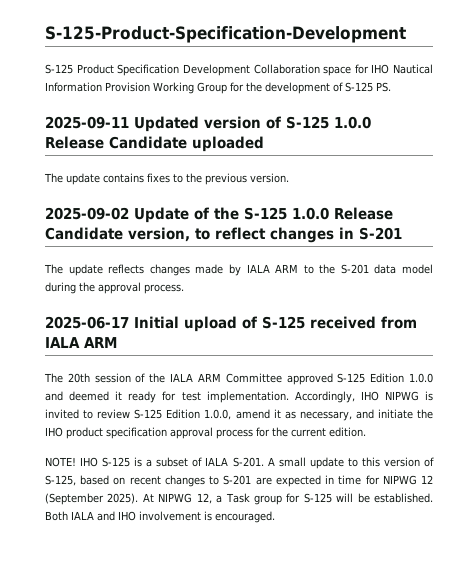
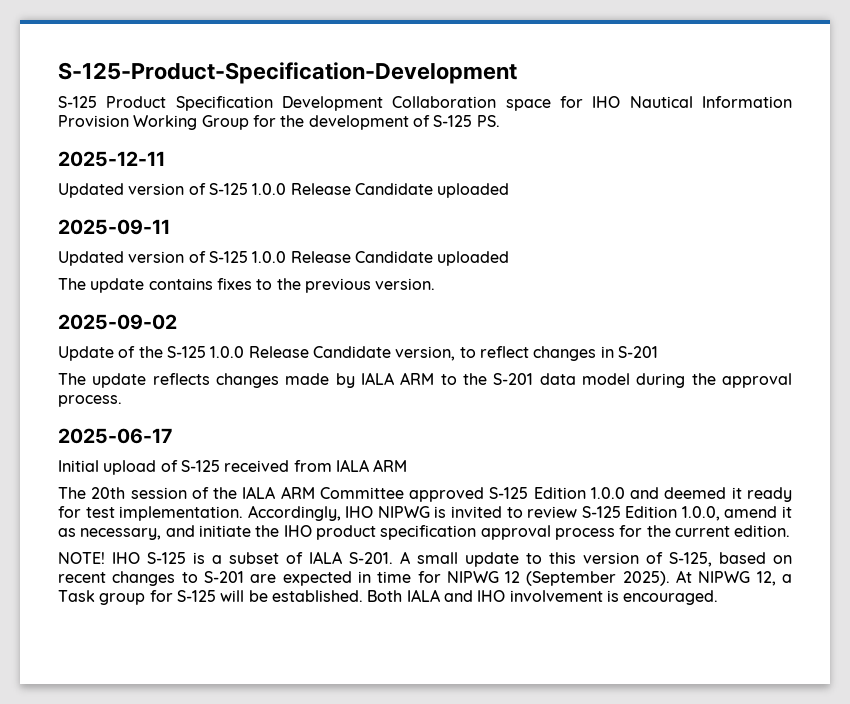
+ 2025-12-11
+ Updated version of S-125 1.0.0 Release Candidate uploaded
- 2025-09-11 Updated version of S-125 1.0.0 Release Candidate uploaded
+ 2025-09-11
+ Updated version of S-125 1.0.0 Release Candidate uploaded
- 2025-09-02 Update of the S-125 1.0.0 Release Candidate version, to reflect changes in S-201
+ 2025-09-02
+ Update of the S-125 1.0.0 Release Candidate version, to reflect changes in S-201
- 2025-06-17 Initial upload of S-125 received from IALA ARM
+ 2025-06-17
+ Initial upload of S-125 received from IALA ARM

